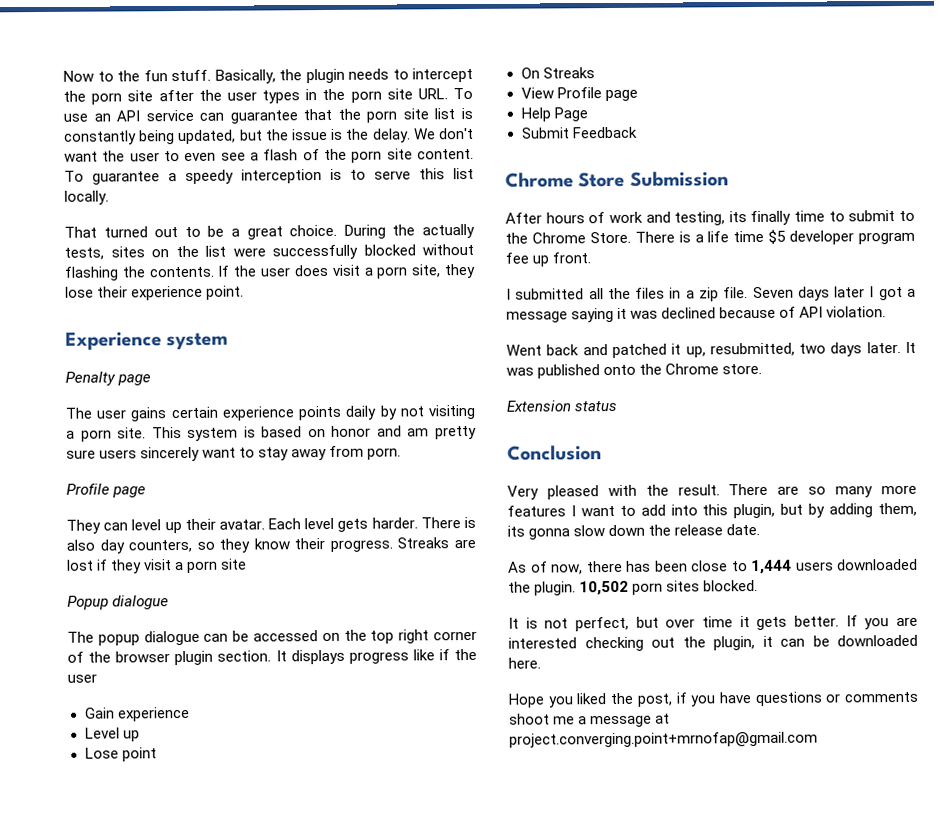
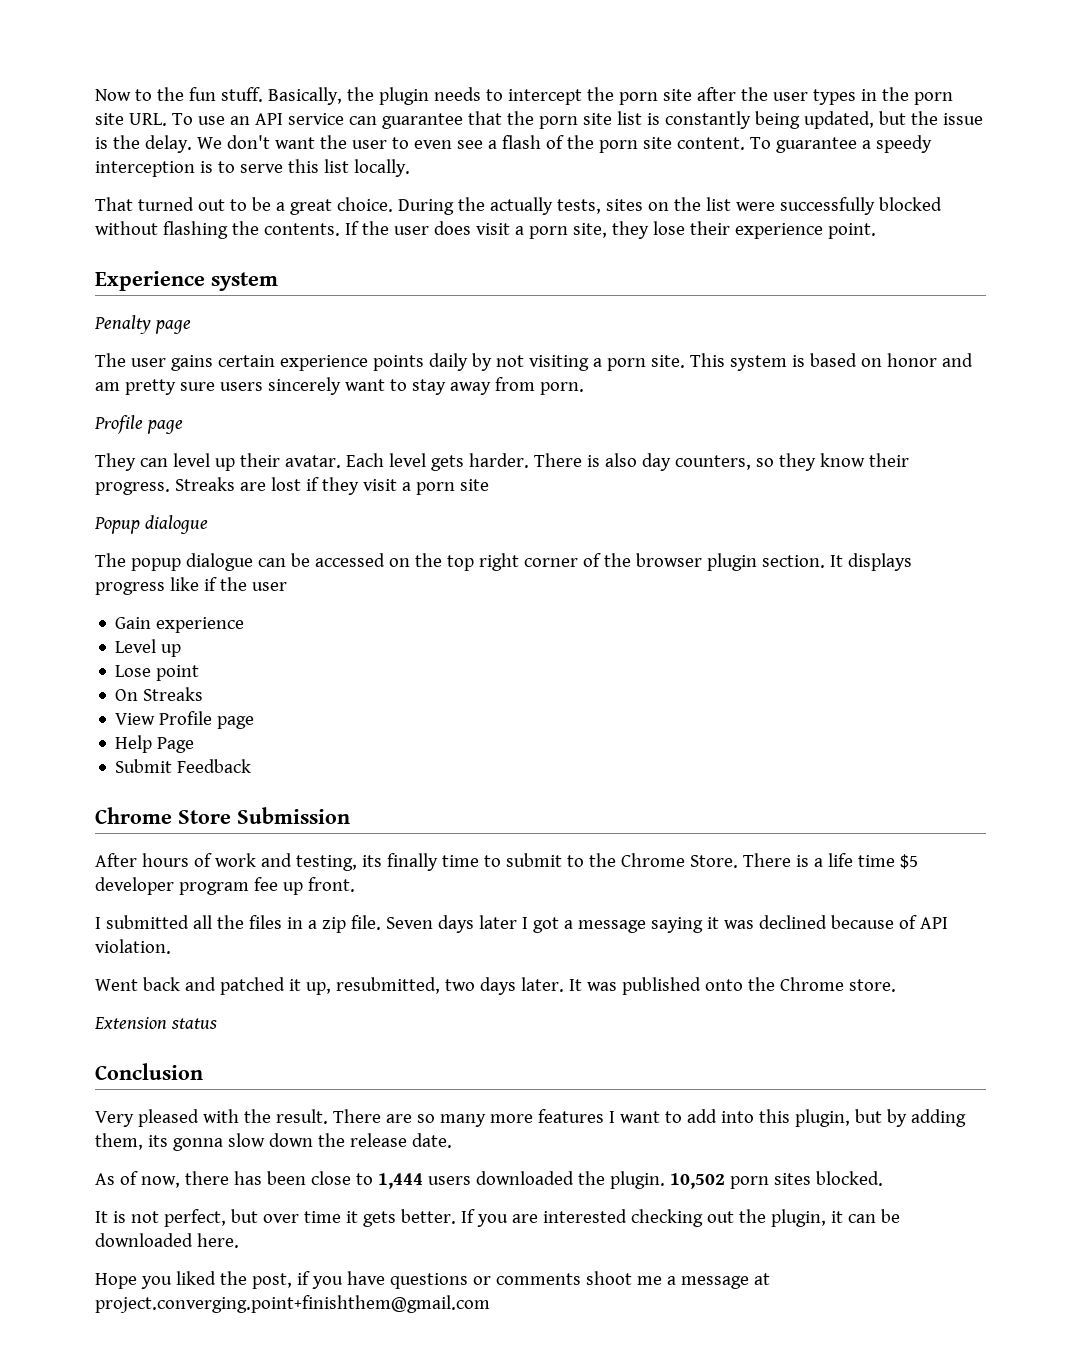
- Hope you liked the post, if you have questions or comments shoot me a message at project.converging.point+mrnofap@gmail.com
+ Hope you liked the post, if you have questions or comments shoot me a message at project.converging.point+finishthem@gmail.com

